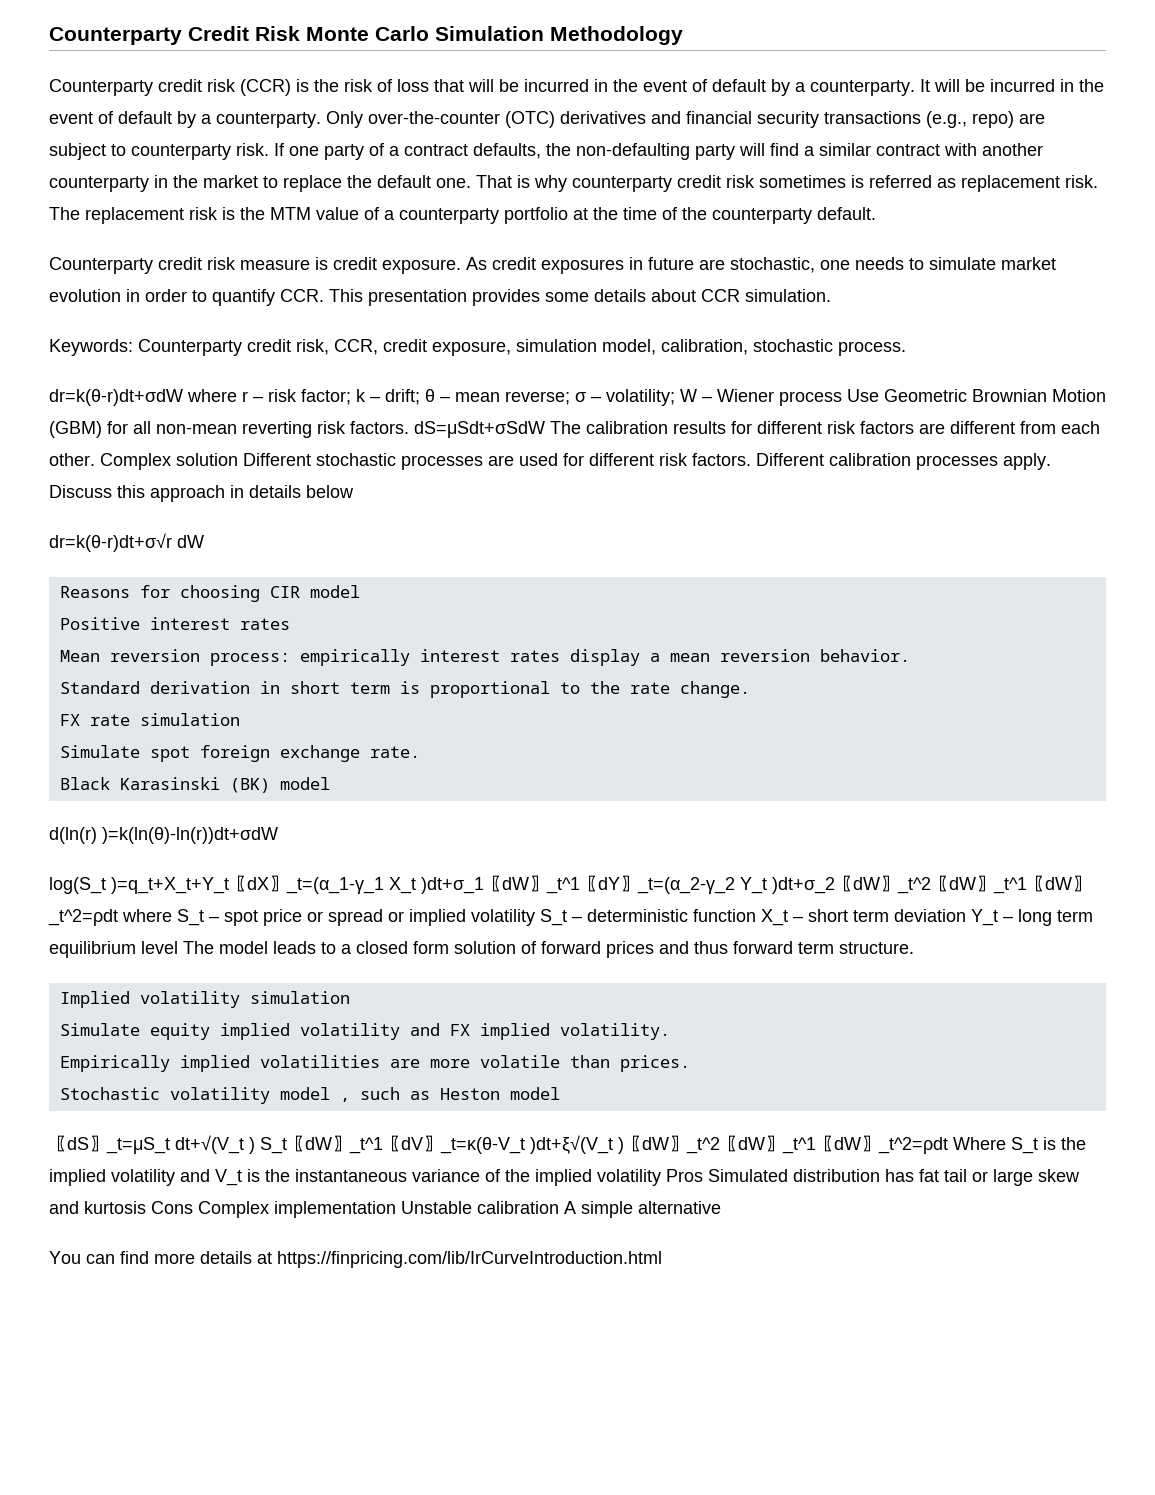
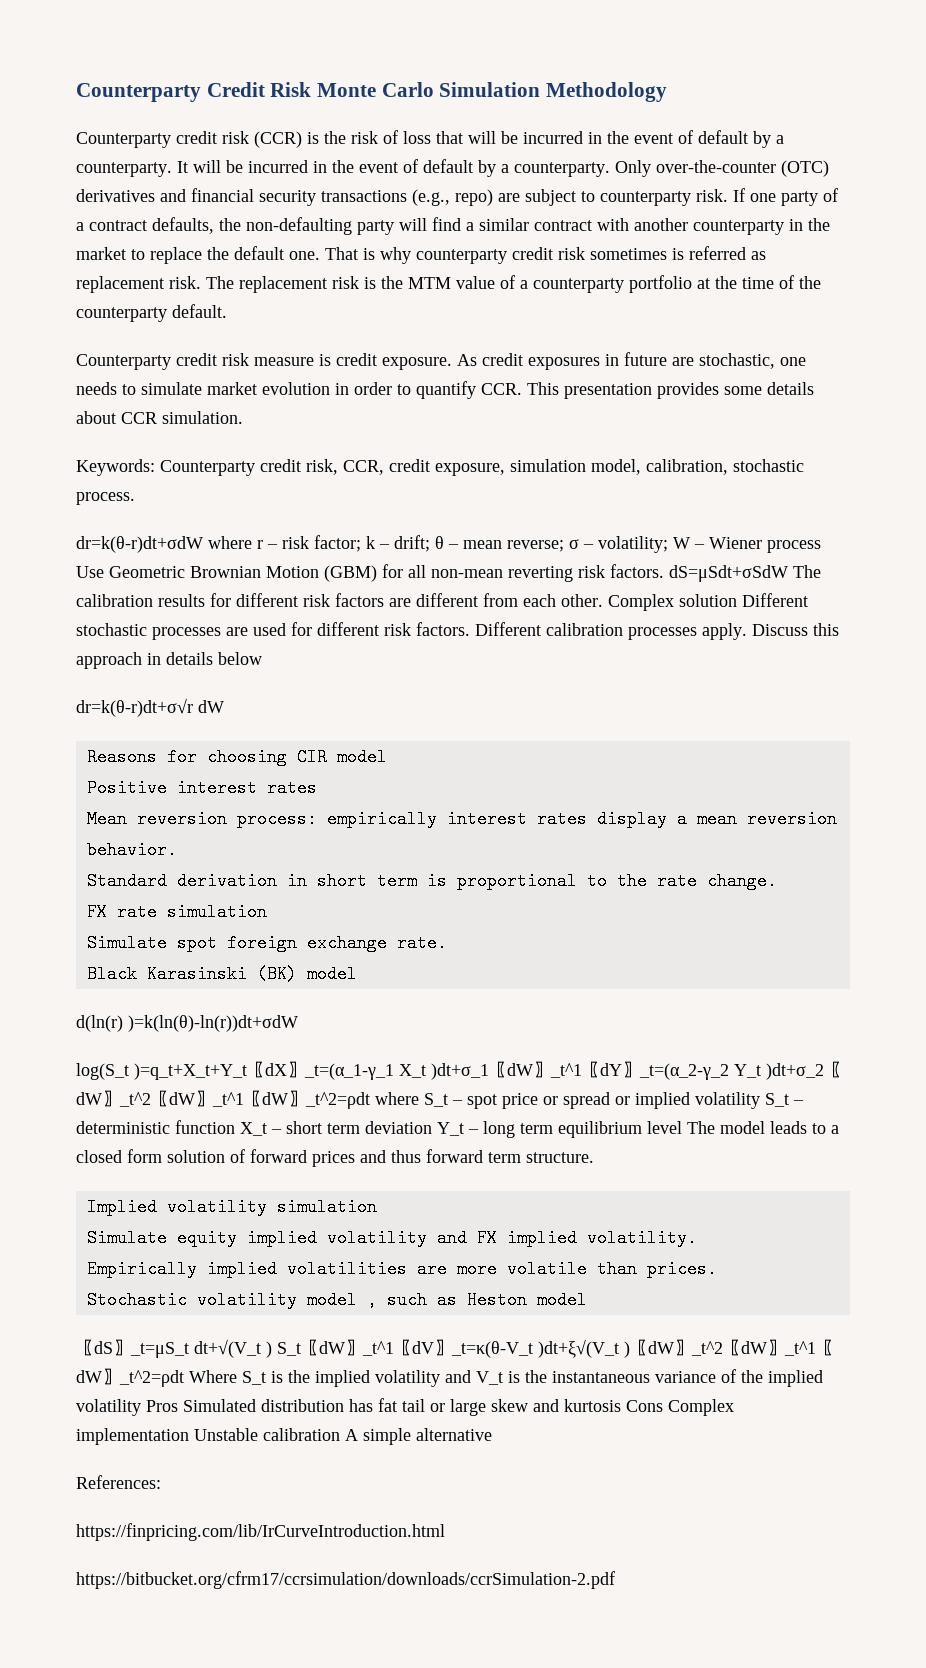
- You can find more details at https://finpricing.com/lib/IrCurveIntroduction.html
+ References:
+ https://finpricing.com/lib/IrCurveIntroduction.html
+ https://bitbucket.org/cfrm17/ccrsimulation/downloads/ccrSimulation-2.pdf

